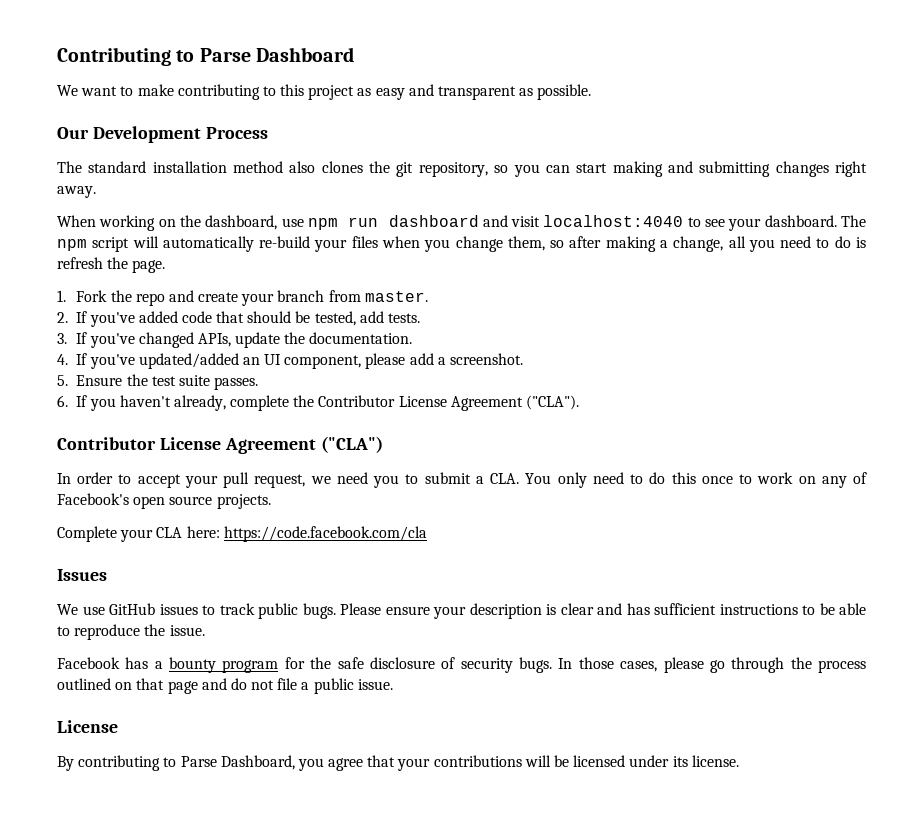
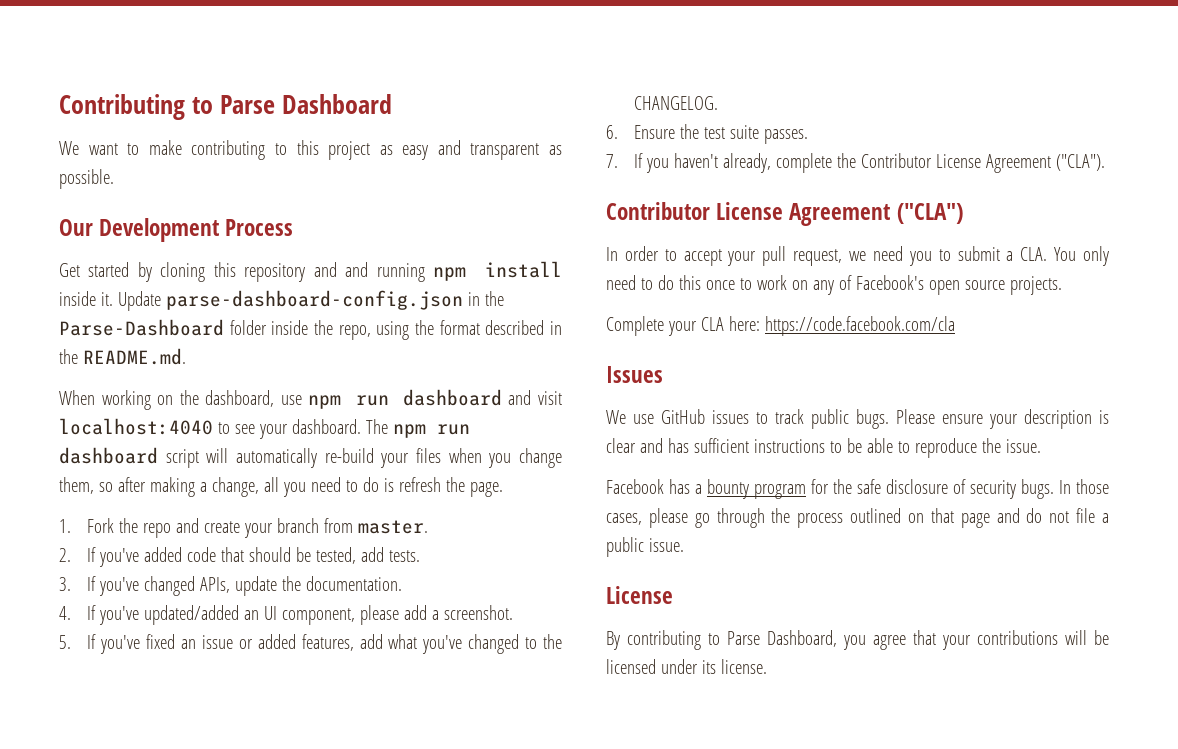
- The standard installation method also clones the git repository, so you can start making and submitting changes right away.
+ Get started by cloning this repository and and running npm install inside it. Update parse-dashboard-config.json in the Parse-Dashboard folder inside the repo, using the format described in the README.md.
- The npm script will automatically re-build your files when you change them, so after making a change, all you need to do is refresh the page.
+ The npm run dashboard script will automatically re-build your files when you change them, so after making a change, all you need to do is refresh the page.
- 5. Ensure the test suite passes.
+ 5. If you've fixed an issue or added features, add what you've changed to the CHANGELOG.
+ 6. Ensure the test suite passes.
- 6. If you haven't already, complete the Contributor License Agreement ("CLA").
+ 7. If you haven't already, complete the Contributor License Agreement ("CLA").

